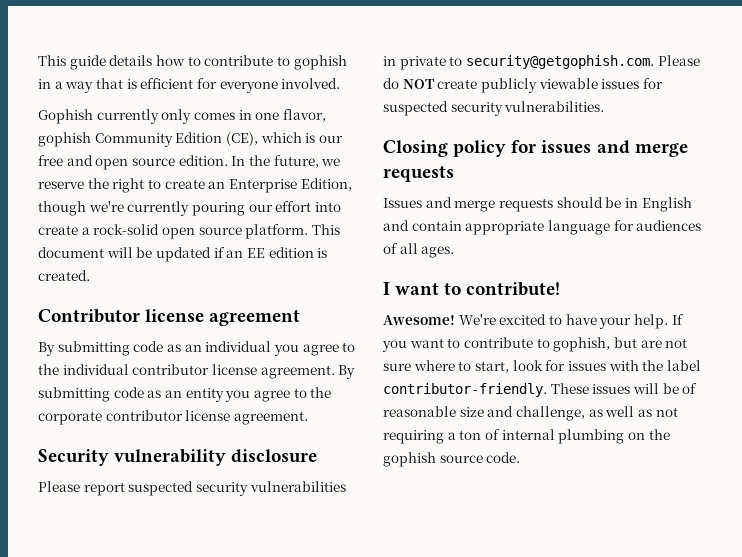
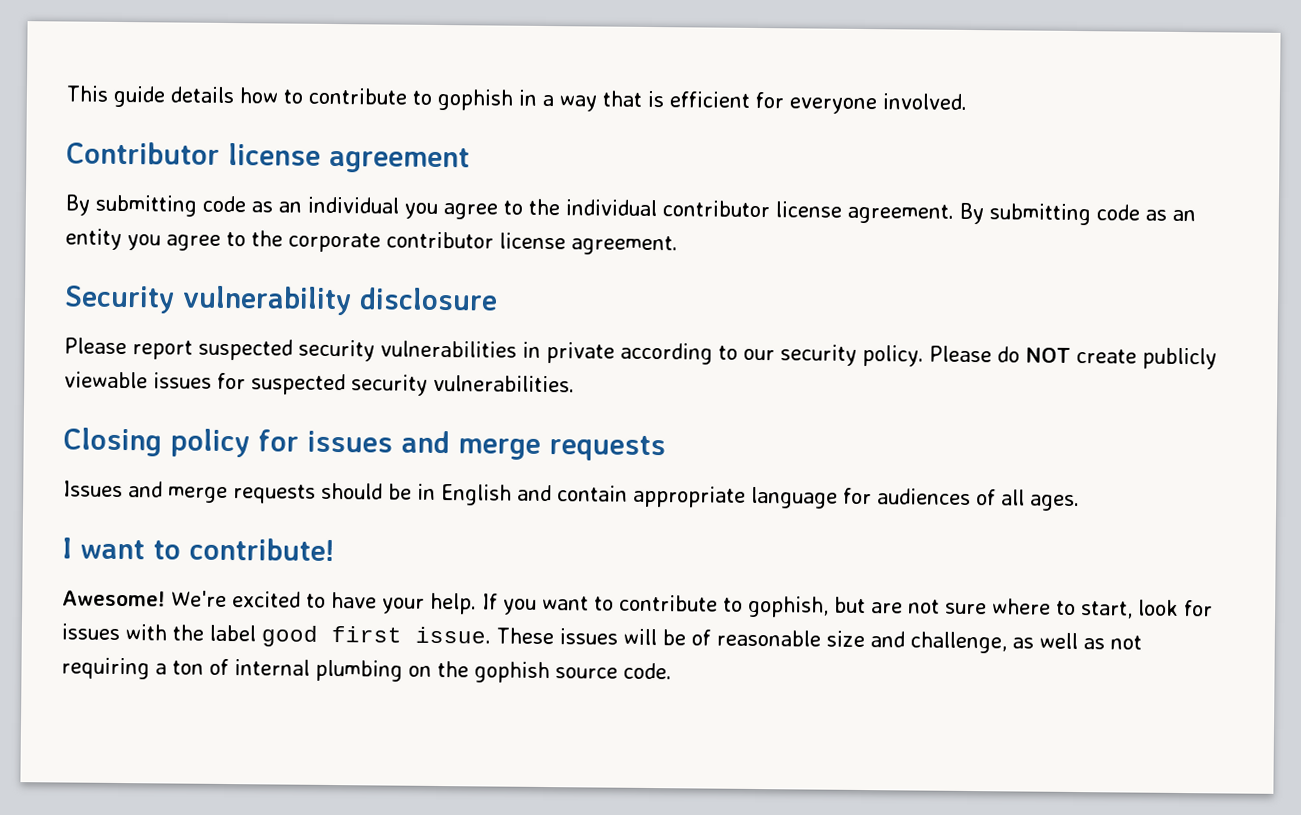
- Gophish currently only comes in one flavor, gophish Community Edition (CE), which is our free and open source edition. In the future, we reserve the right to create an Enterprise Edition, though we're currently pouring our effort into create a rock-solid open source platform. This document will be updated if an EE edition is created.
- Please report suspected security vulnerabilities in private to security@getgophish.com. Please do NOT create publicly viewable issues for suspected security vulnerabilities.
+ Please report suspected security vulnerabilities in private according to our security policy. Please do NOT create publicly viewable issues for suspected security vulnerabilities.
- If you want to contribute to gophish, but are not sure where to start, look for issues with the label contributor-friendly.
+ If you want to contribute to gophish, but are not sure where to start, look for issues with the label good first issue.

